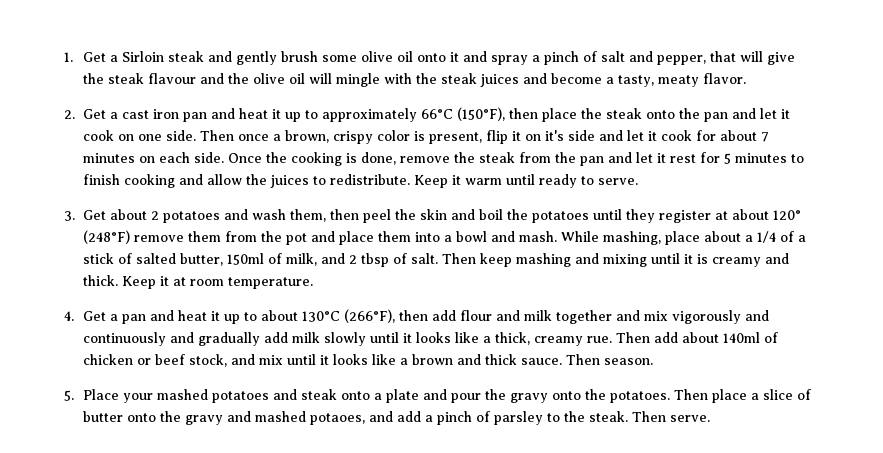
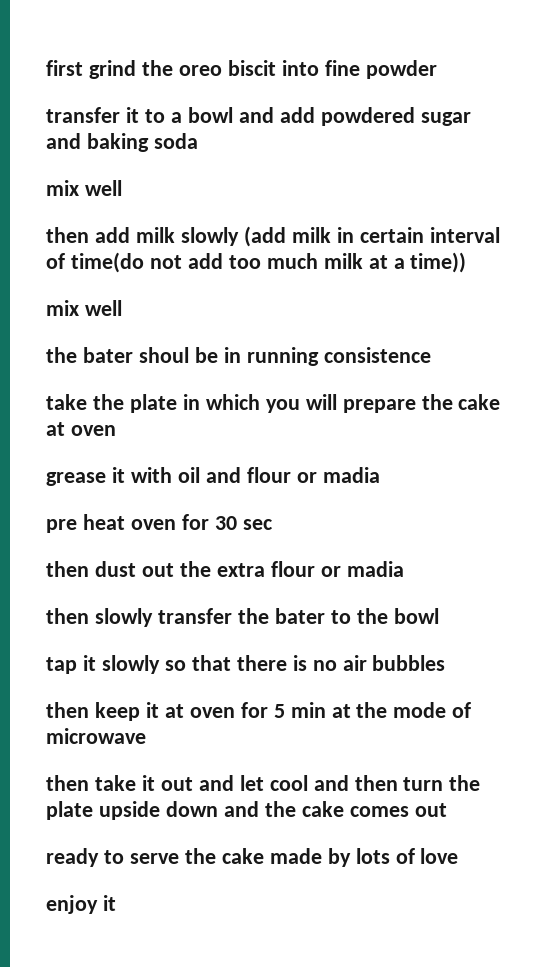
- 1. Get a Sirloin steak and gently brush some olive oil onto it and spray a pinch of salt and pepper, that will give the steak flavour and the olive oil will mingle with the steak juices and become a tasty, meaty flavor.
- 2. Get a cast iron pan and heat it up to approximately 66°C (150°F), then place the steak onto the pan and let it cook on one side. Then once a brown, crispy color is present, flip it on it's side and let it cook for about 7 minutes on each side. Once the cooking is done, remove the steak from the pan and let it rest for 5 minutes to finish cooking and allow the juices to redistribute. Keep it warm until ready to serve.
- 3. Get about 2 potatoes and wash them, then peel the skin and boil the potatoes until they register at about 120° (248°F) remove them from the pot and place them into a bowl and mash. While mashing, place about a 1/4 of a stick of salted butter, 150ml of milk, and 2 tbsp of salt. Then keep mashing and mixing until it is creamy and thick. Keep it at room temperature.
- 4. Get a pan and heat it up to about 130°C (266°F), then add flour and milk together and mix vigorously and continuously and gradually add milk slowly until it looks like a thick, creamy rue. Then add about 140ml of chicken or beef stock, and mix until it looks like a brown and thick sauce. Then season.
- 5. Place your mashed potatoes and steak onto a plate and pour the gravy onto the potatoes. Then place a slice of butter onto the gravy and mashed potaoes, and add a pinch of parsley to the steak. Then serve.
+ first grind the oreo biscit into fine powder
+ transfer it to a bowl and add powdered sugar and baking soda
+ mix well
+ then add milk slowly (add milk in certain interval of time(do not add too much milk at a time))
+ mix well
+ the bater shoul be in running consistence
+ take the plate in which you will prepare the cake at oven
+ grease it with oil and flour or madia
+ pre heat oven for 30 sec
+ then dust out the extra flour or madia
+ then slowly transfer the bater to the bowl
+ tap it slowly so that there is no air bubbles
+ then keep it at oven for 5 min at the mode of microwave
+ then take it out and let cool and then turn the plate upside down and the cake comes out
+ ready to serve the cake made by lots of love
+ enjoy it

